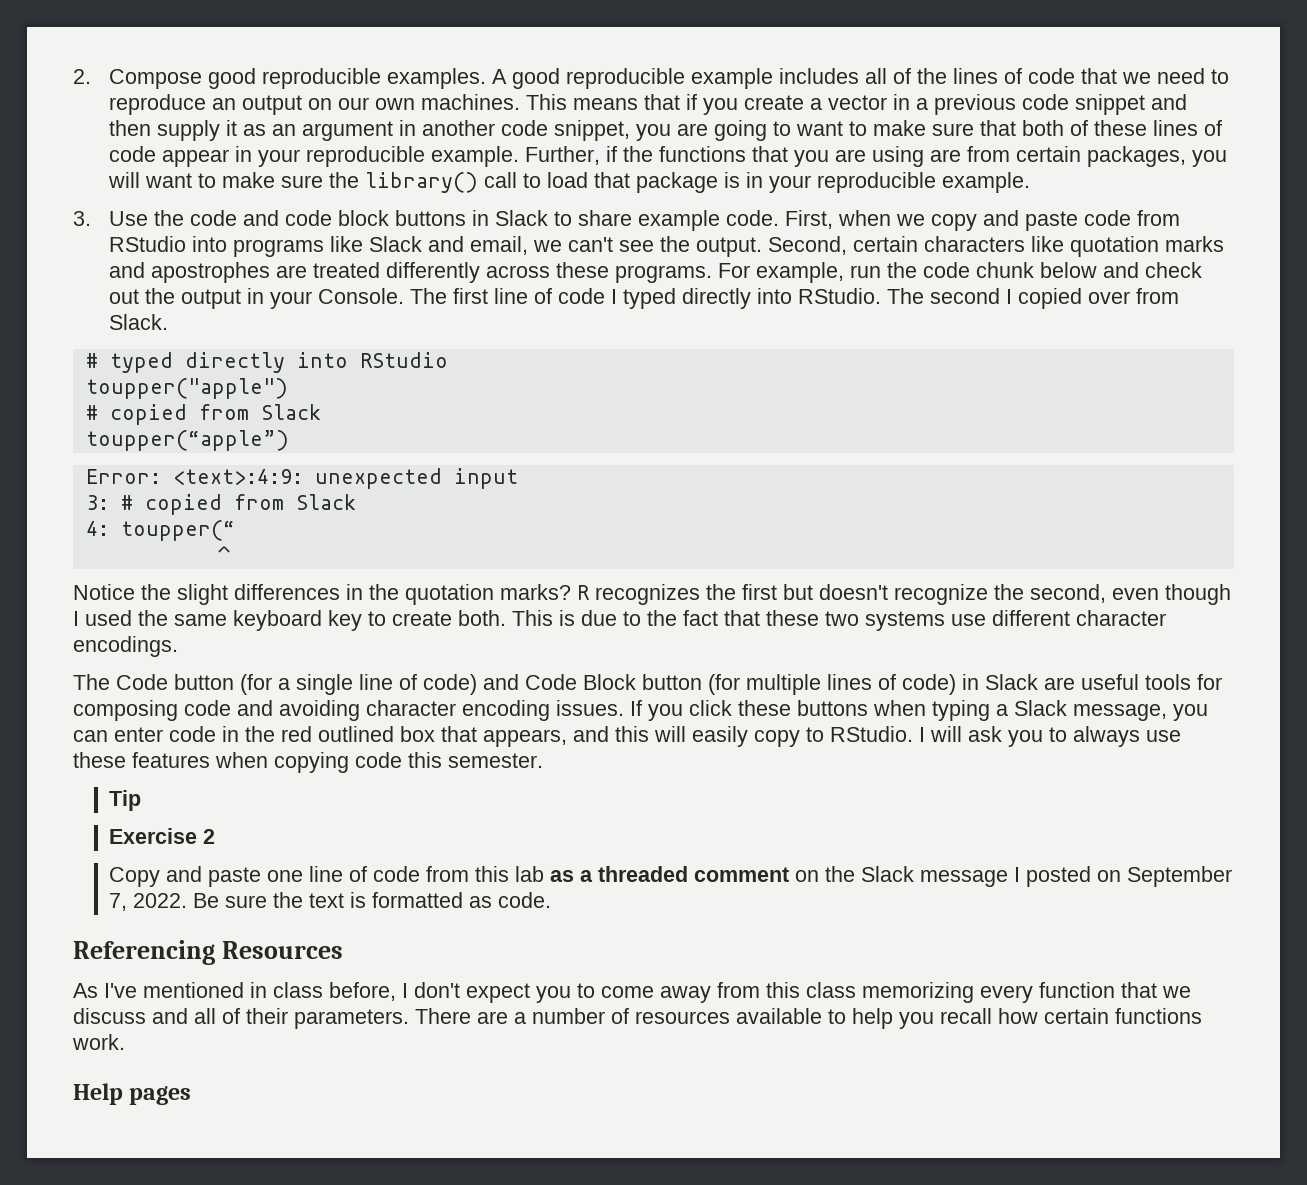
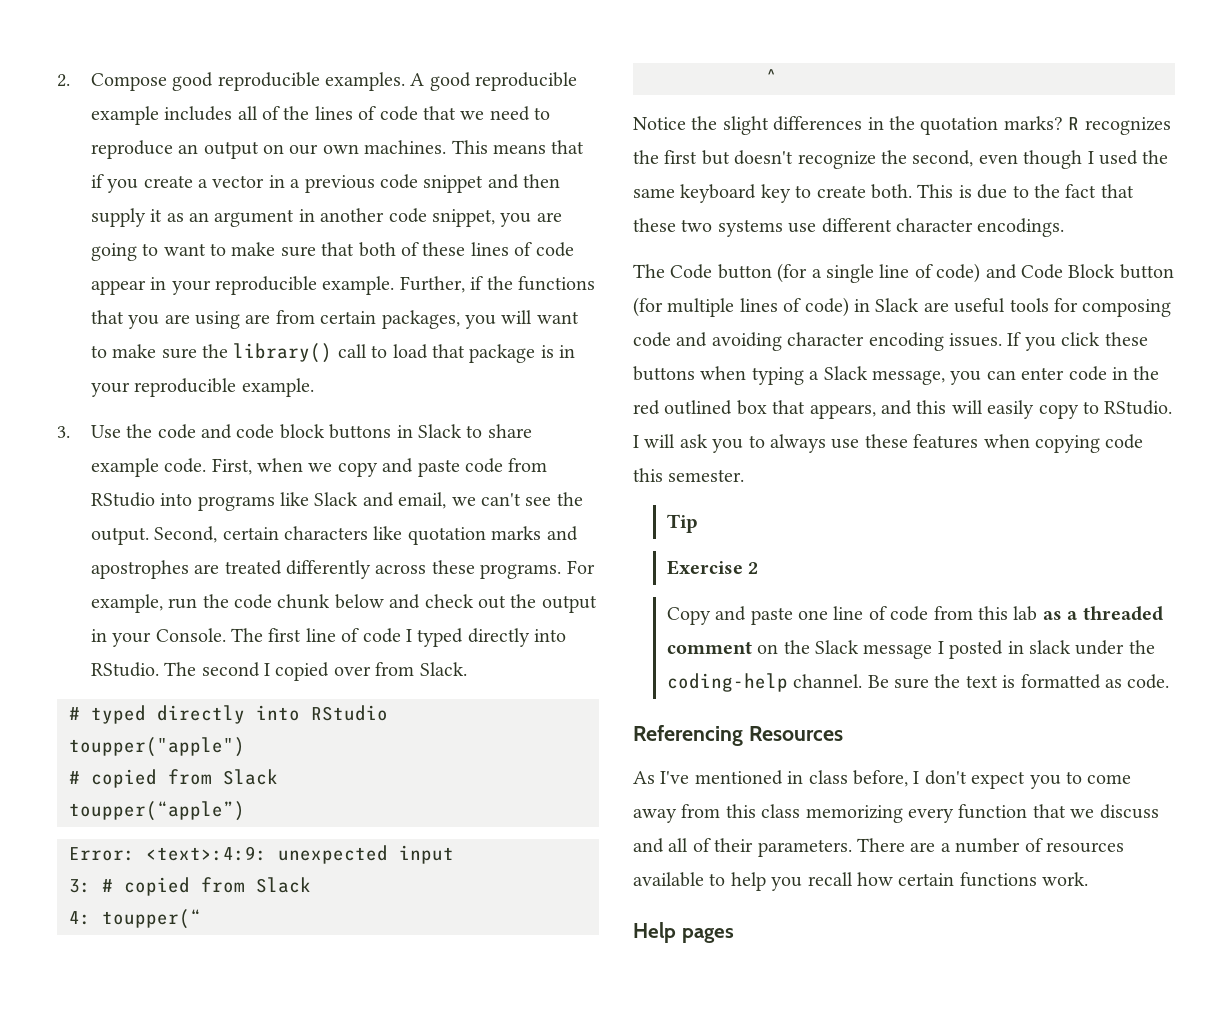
- Copy and paste one line of code from this lab as a threaded comment on the Slack message I posted on September 7, 2022.
+ Copy and paste one line of code from this lab as a threaded comment on the Slack message I posted in slack under the coding-help channel.

